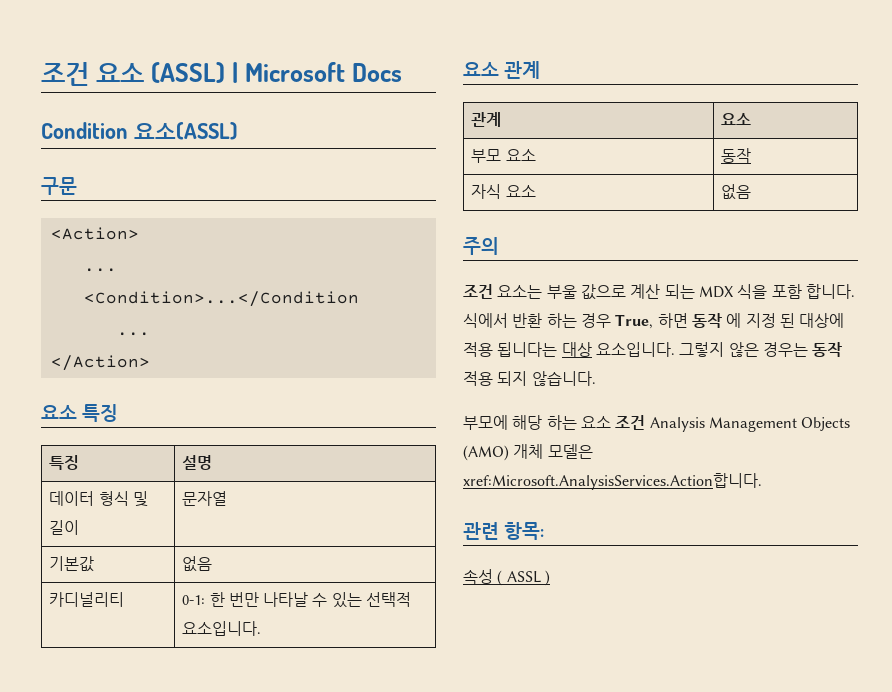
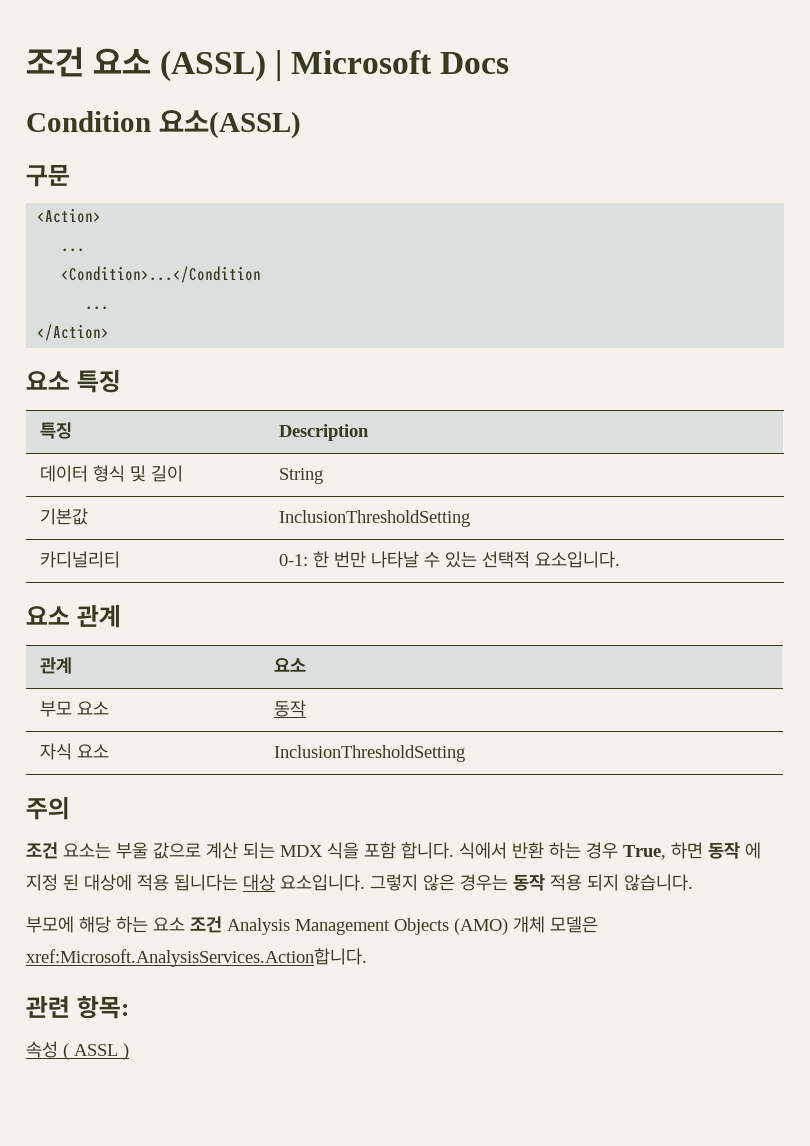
- 특징 | 설명
+ 특징 | Description
- 데이터 형식 및 길이 | 문자열
+ 데이터 형식 및 길이 | String
- 기본값 | 없음
+ 기본값 | InclusionThresholdSetting
- 자식 요소 | 없음
+ 자식 요소 | InclusionThresholdSetting

